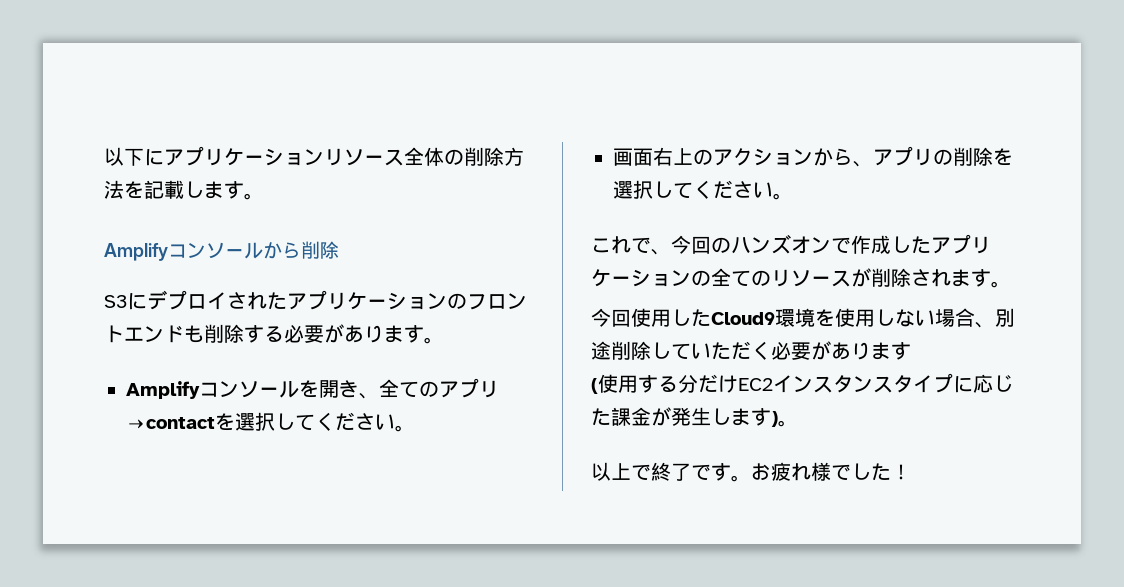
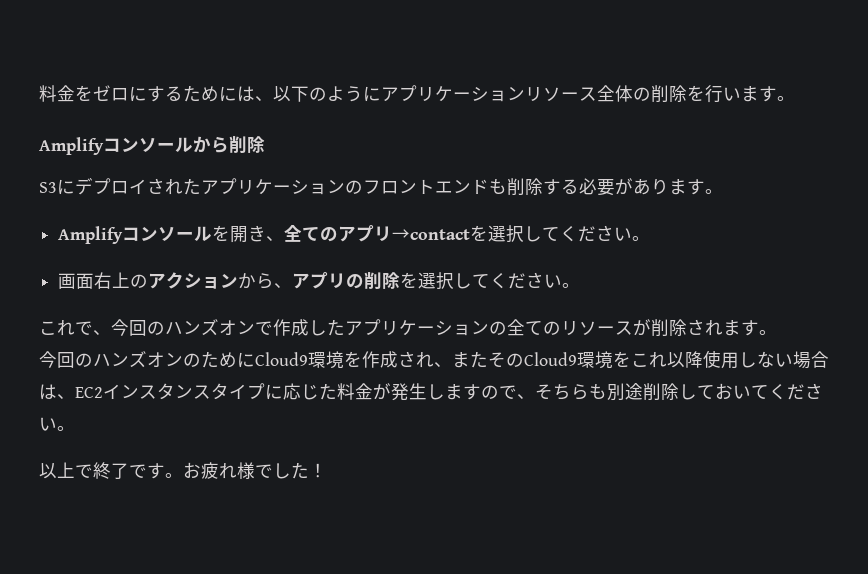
- 以下にアプリケーションリソース全体の削除方法を記載します。
+ 料金をゼロにするためには、以下のようにアプリケーションリソース全体の削除を行います。
- 今回使用したCloud9環境を使用しない場合、別途削除していただく必要があります
- (使用する分だけEC2インスタンスタイプに応じた課金が発生します)。
+ 今回のハンズオンのためにCloud9環境を作成され、またそのCloud9環境をこれ以降使用しない場合は、EC2インスタンスタイプに応じた料金が発生しますので、そちらも別途削除しておいてください。

